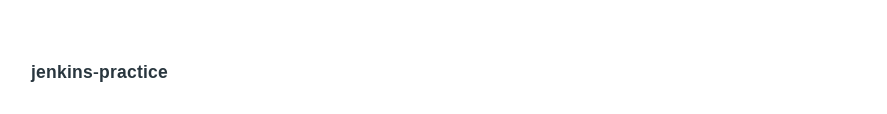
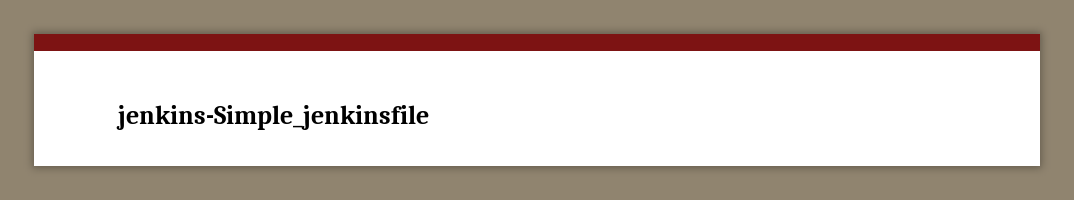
- jenkins-practice
+ jenkins-Simple_jenkinsfile

